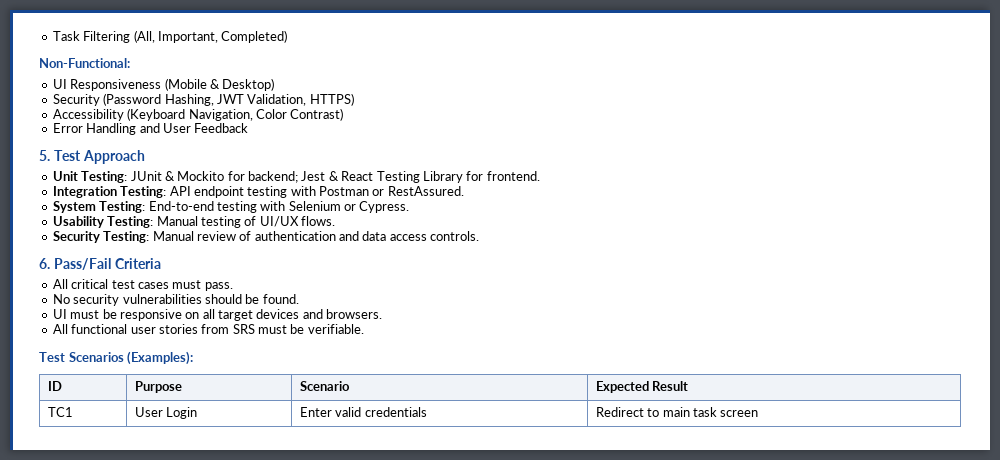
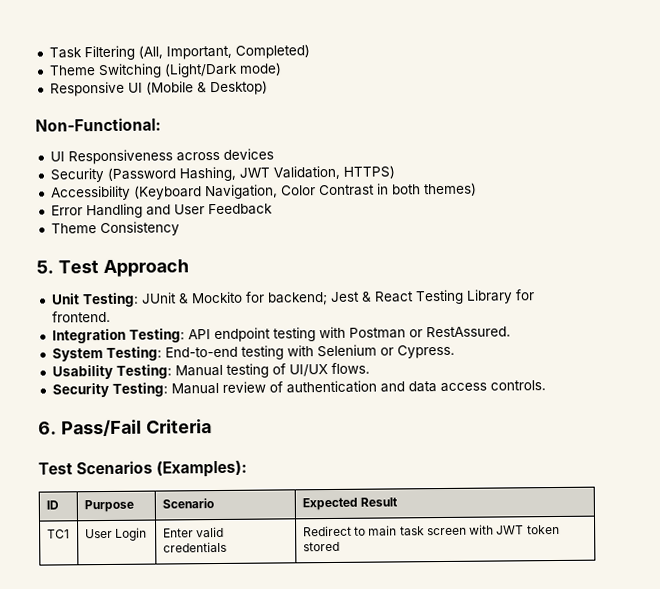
+ Theme Switching (Light/Dark mode)
+ Responsive UI (Mobile & Desktop)
- UI Responsiveness (Mobile & Desktop)
+ UI Responsiveness across devices
- Accessibility (Keyboard Navigation, Color Contrast)
+ Accessibility (Keyboard Navigation, Color Contrast in both themes)
+ Theme Consistency
- All critical test cases must pass.
- No security vulnerabilities should be found.
- UI must be responsive on all target devices and browsers.
- All functional user stories from SRS must be verifiable.
- TC1 | User Login | Enter valid credentials | Redirect to main task screen
+ TC1 | User Login | Enter valid credentials | Redirect to main task screen with JWT token stored

